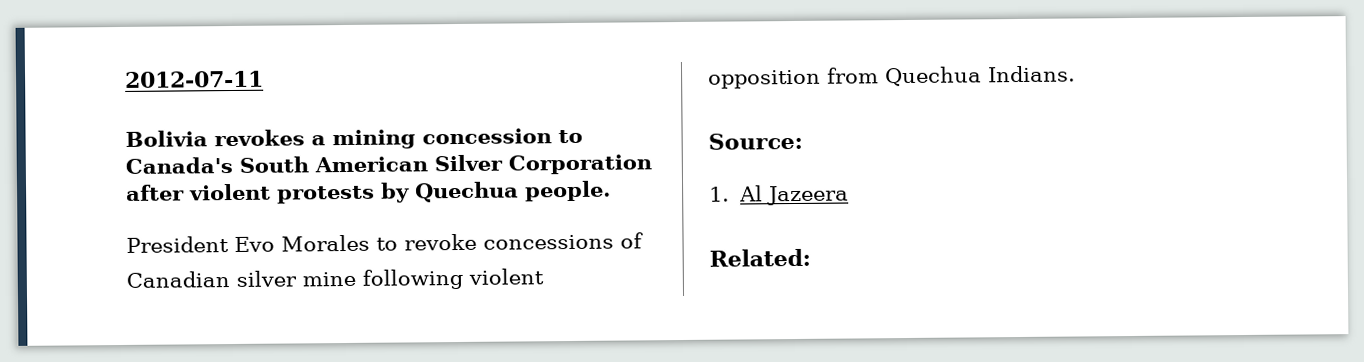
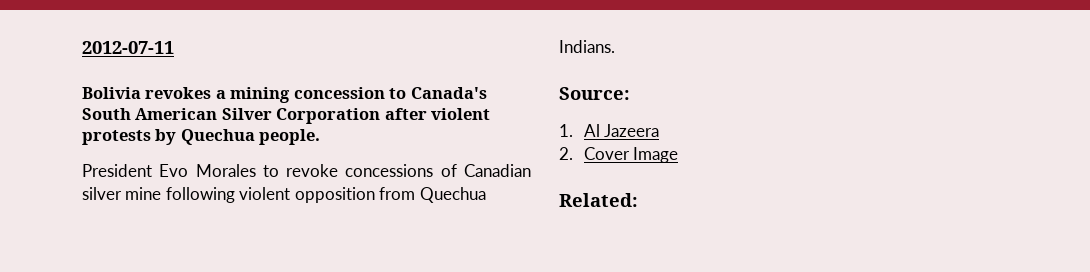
+ 2. Cover Image

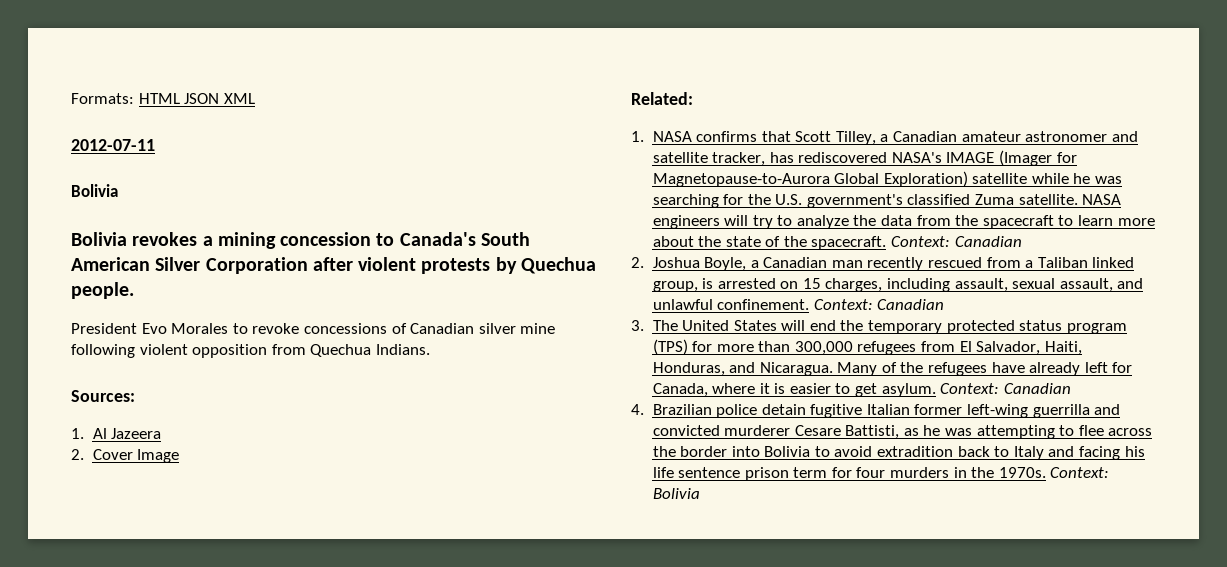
+ Formats: HTML JSON XML
  2012-07-11
+ Bolivia
- Source:
+ Sources:
+ 1. NASA confirms that Scott Tilley, a Canadian amateur astronomer and satellite tracker, has rediscovered NASA's IMAGE (Imager for Magnetopause-to-Aurora Global Exploration) satellite while he was searching for the U.S. government's classified Zuma satellite. NASA engineers will try to analyze the data from the spacecraft to learn more about the state of the spacecraft. Context: Canadian
+ 2. Joshua Boyle, a Canadian man recently rescued from a Taliban linked group, is arrested on 15 charges, including assault, sexual assault, and unlawful confinement. Context: Canadian
+ 3. The United States will end the temporary protected status program (TPS) for more than 300,000 refugees from El Salvador, Haiti, Honduras, and Nicaragua. Many of the refugees have already left for Canada, where it is easier to get asylum. Context: Canadian
+ 4. Brazilian police detain fugitive Italian former left-wing guerrilla and convicted murderer Cesare Battisti, as he was attempting to flee across the border into Bolivia to avoid extradition back to Italy and facing his life sentence prison term for four murders in the 1970s. Context: Bolivia

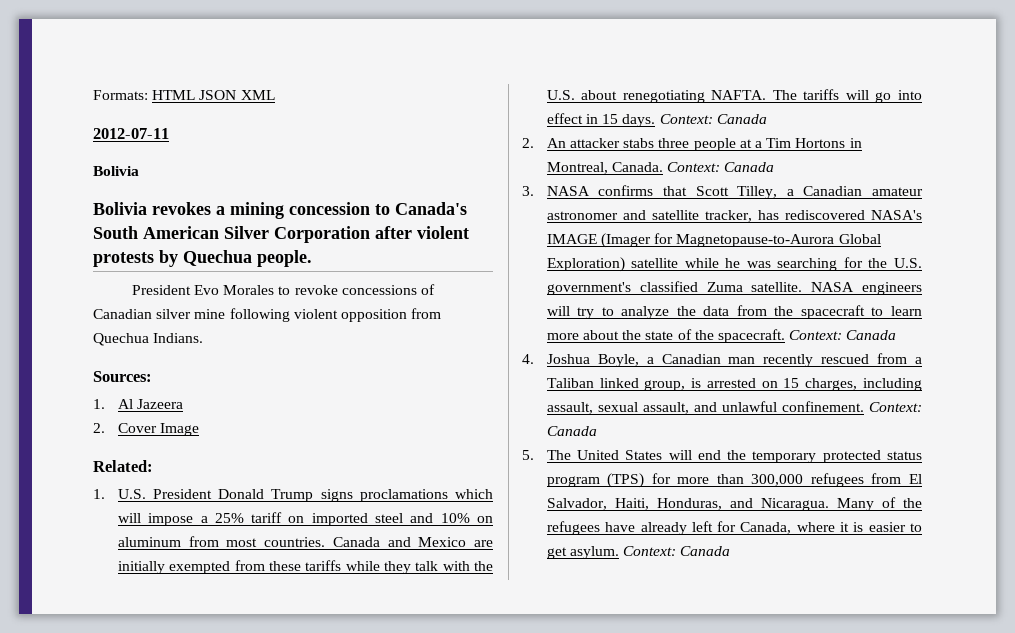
- 1. NASA confirms that Scott Tilley, a Canadian amateur astronomer and satellite tracker, has rediscovered NASA's IMAGE (Imager for Magnetopause-to-Aurora Global Exploration) satellite while he was searching for the U.S. government's classified Zuma satellite.
+ 1. U.S. President Donald Trump signs proclamations which will impose a 25% tariff on imported steel and 10% on aluminum from most countries. Canada and Mexico are initially exempted from these tariffs while they talk with the U.S. about renegotiating NAFTA. The tariffs will go into effect in 15 days. Context: Canada
+ 2. An attacker stabs three people at a Tim Hortons in Montreal, Canada. Context: Canada
+ 3. NASA confirms that Scott Tilley, a Canadian amateur astronomer and satellite tracker, has rediscovered NASA's IMAGE (Imager for Magnetopause-to-Aurora Global Exploration) satellite while he was searching for the U.S. government's classified Zuma satellite.
- NASA engineers will try to analyze the data from the spacecraft to learn more about the state of the spacecraft. Context: Canadian
- 2. Joshua Boyle, a Canadian man recently rescued from a Taliban linked group, is arrested on 15 charges, including assault, sexual assault, and unlawful confinement. Context: Canadian
- 3. The United States will end the temporary protected status program (TPS) for more than 300,000 refugees from El Salvador, Haiti, Honduras, and Nicaragua.
+ NASA engineers will try to analyze the data from the spacecraft to learn more about the state of the spacecraft. Context: Canada
+ 4. Joshua Boyle, a Canadian man recently rescued from a Taliban linked group, is arrested on 15 charges, including assault, sexual assault, and unlawful confinement. Context: Canada
+ 5. The United States will end the temporary protected status program (TPS) for more than 300,000 refugees from El Salvador, Haiti, Honduras, and Nicaragua.
- Many of the refugees have already left for Canada, where it is easier to get asylum. Context: Canadian
- 4. Brazilian police detain fugitive Italian former left-wing guerrilla and convicted murderer Cesare Battisti, as he was attempting to flee across the border into Bolivia to avoid extradition back to Italy and facing his life sentence prison term for four murders in the 1970s. Context: Bolivia
+ Many of the refugees have already left for Canada, where it is easier to get asylum. Context: Canada

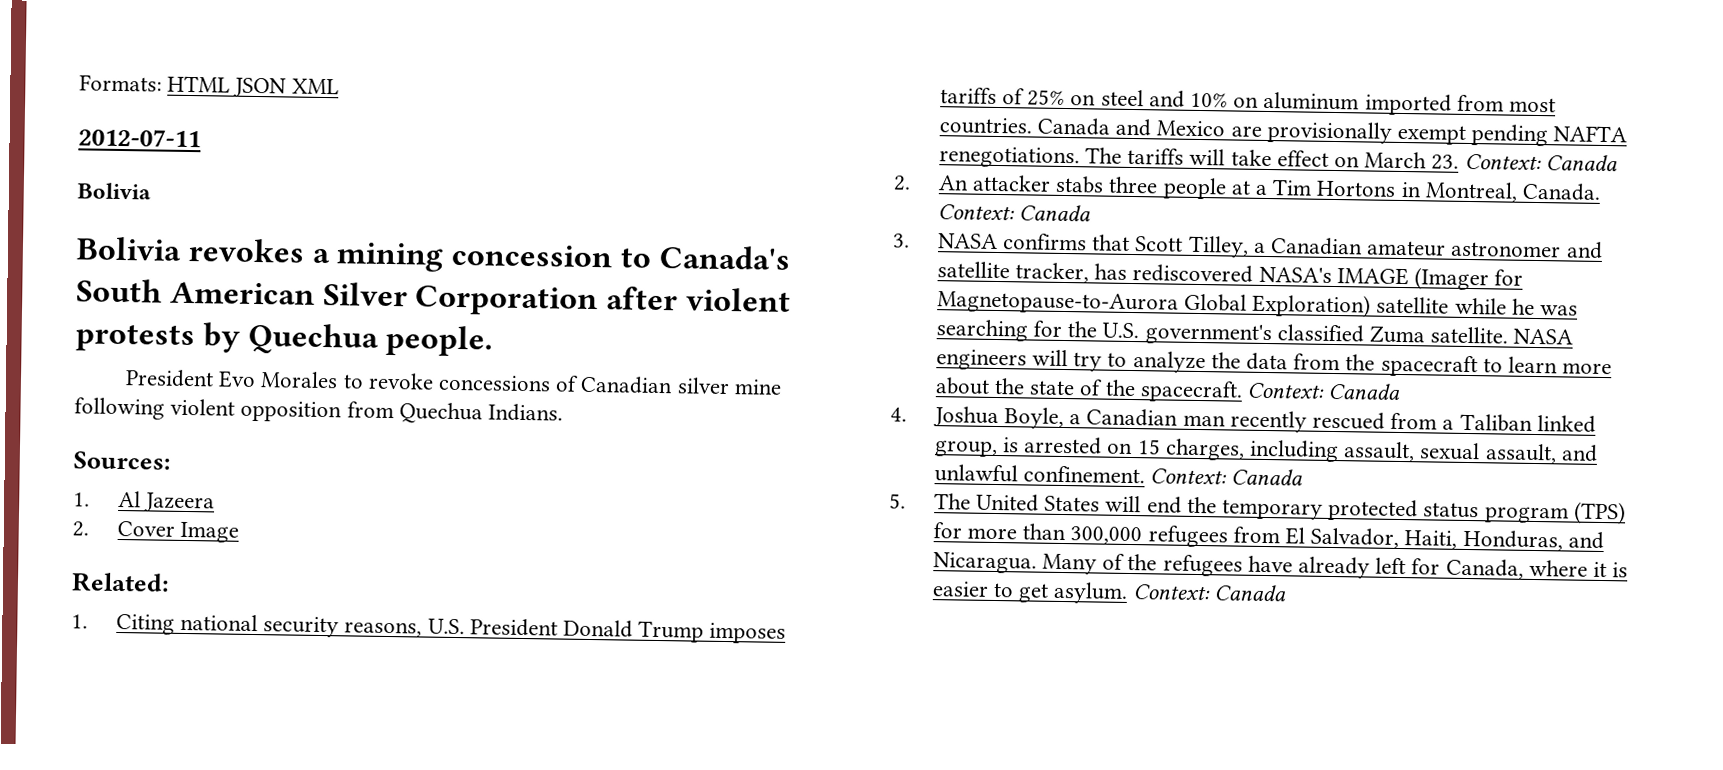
- 1. U.S. President Donald Trump signs proclamations which will impose a 25% tariff on imported steel and 10% on aluminum from most countries.
+ 1. Citing national security reasons, U.S. President Donald Trump imposes tariffs of 25% on steel and 10% on aluminum imported from most countries.
- Canada and Mexico are initially exempted from these tariffs while they talk with the U.S. about renegotiating NAFTA. The tariffs will go into effect in 15 days. Context: Canada
+ Canada and Mexico are provisionally exempt pending NAFTA renegotiations. The tariffs will take effect on March 23. Context: Canada

